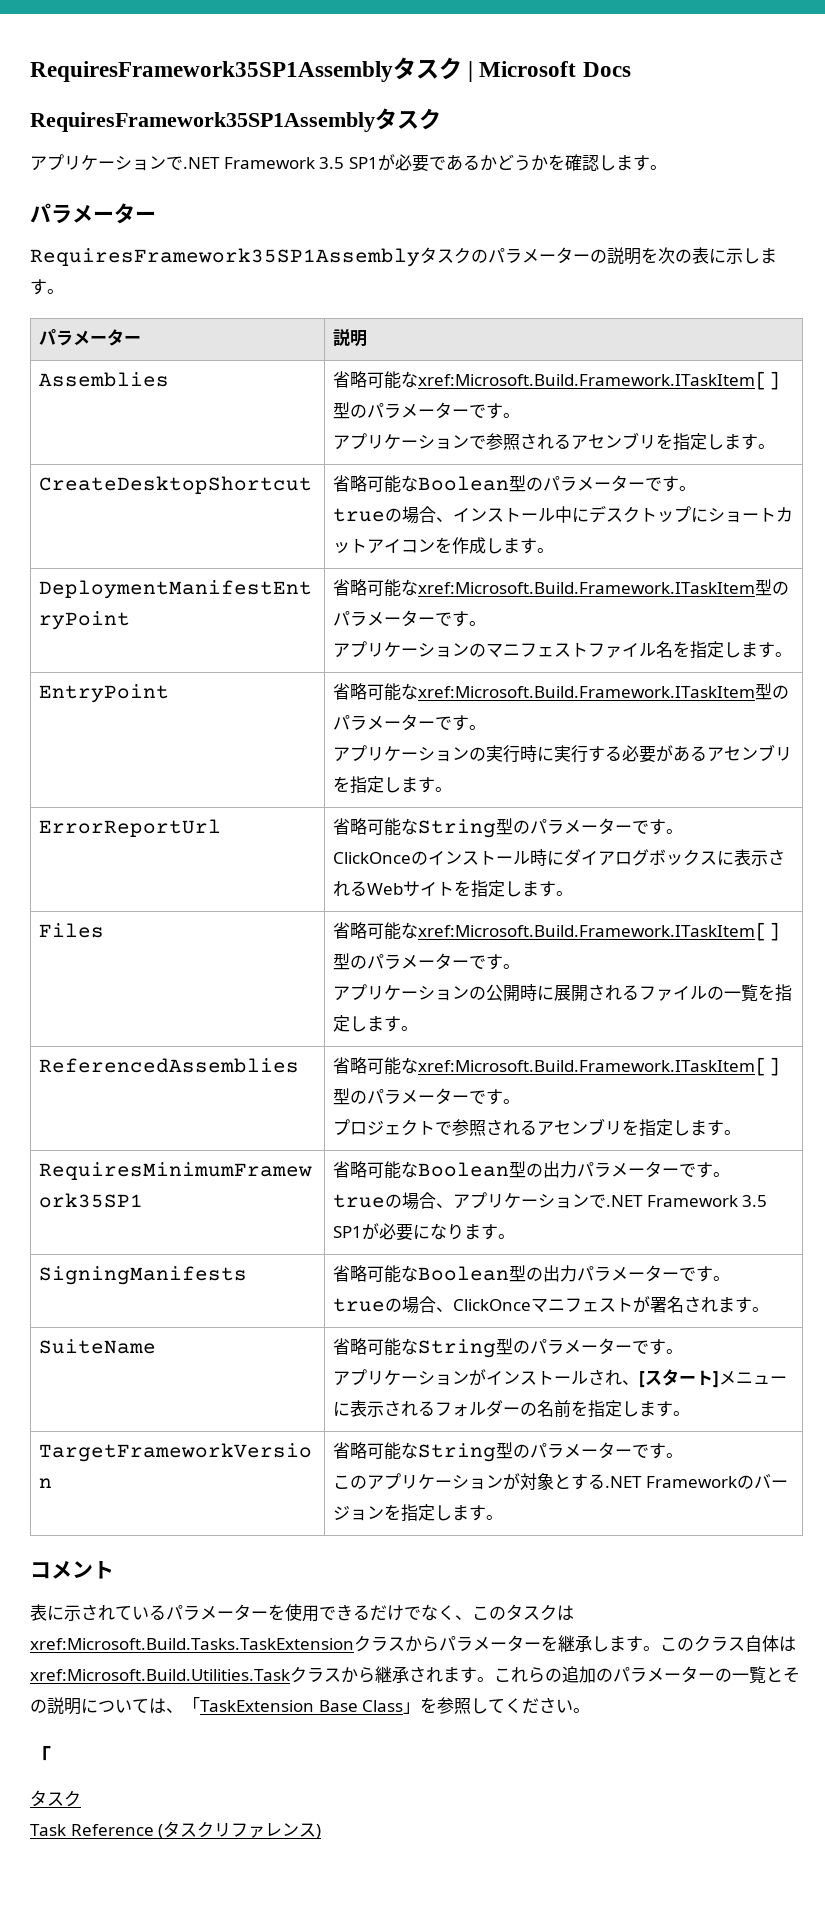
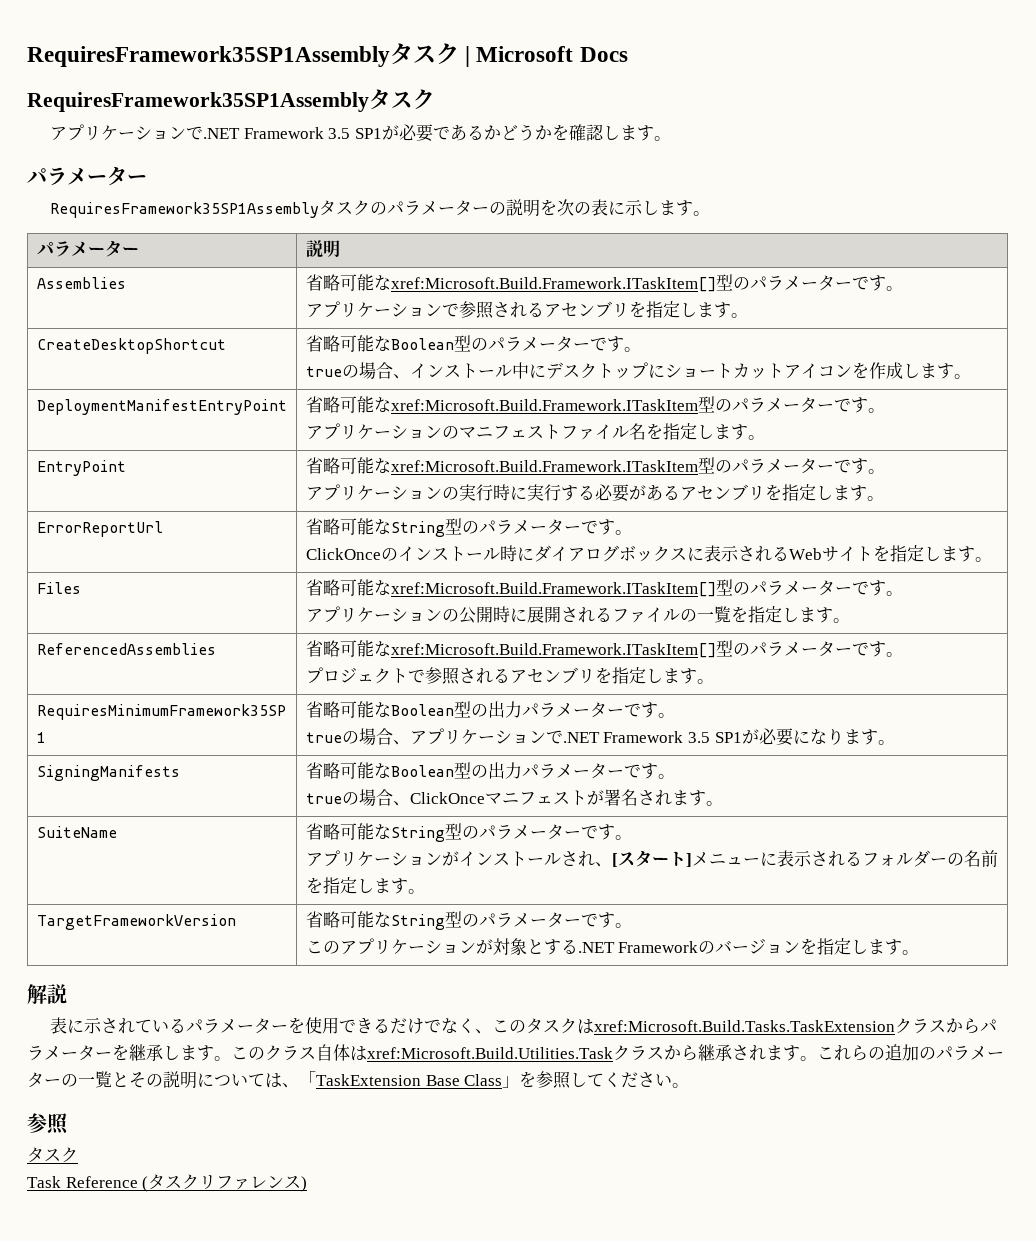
- コメント
+ 解説
  これらの追加のパラメーターの一覧とその説明については、「TaskExtension Base Class」を参照してください。
- 「
+ 参照

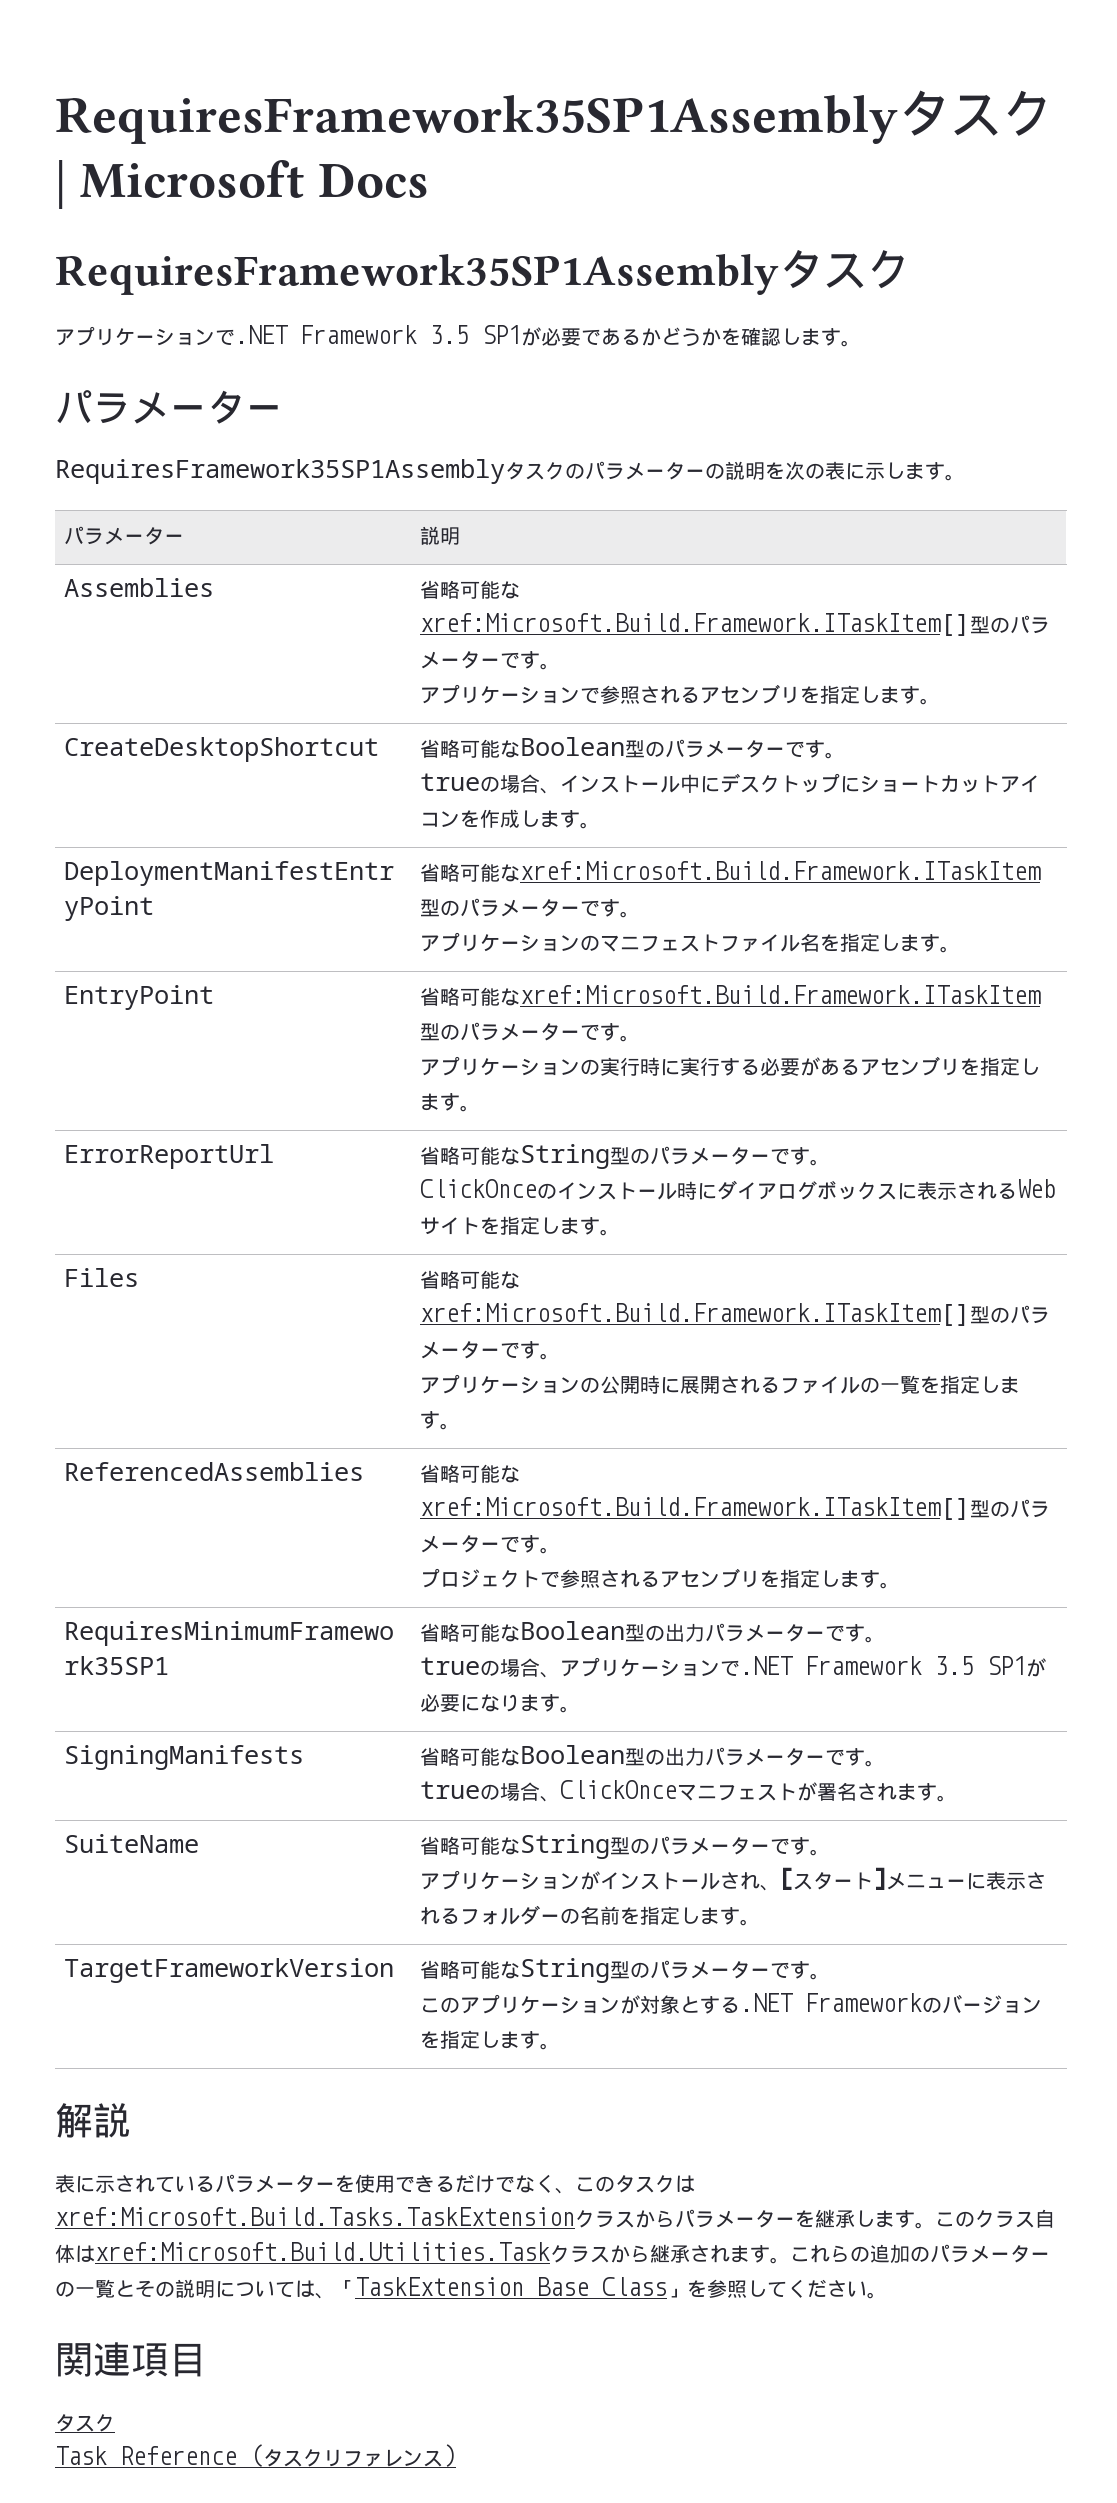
  これらの追加のパラメーターの一覧とその説明については、「TaskExtension Base Class」を参照してください。
- 参照
+ 関連項目

